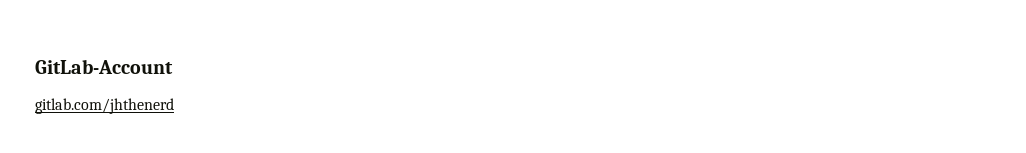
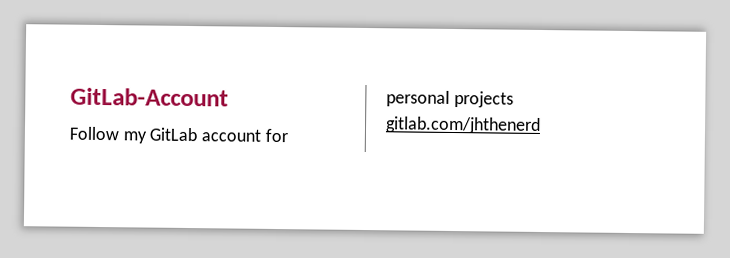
- gitlab.com/jhthenerd
+ Follow my GitLab account for personal projects gitlab.com/jhthenerd

